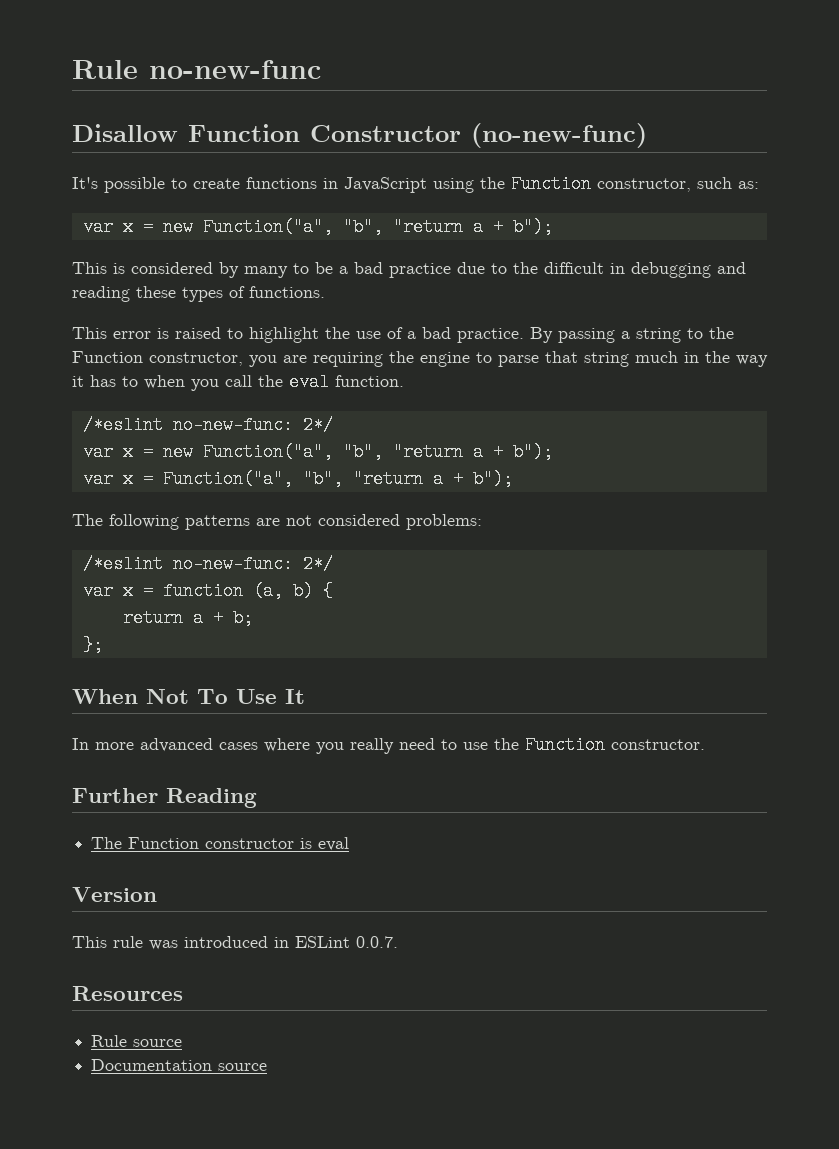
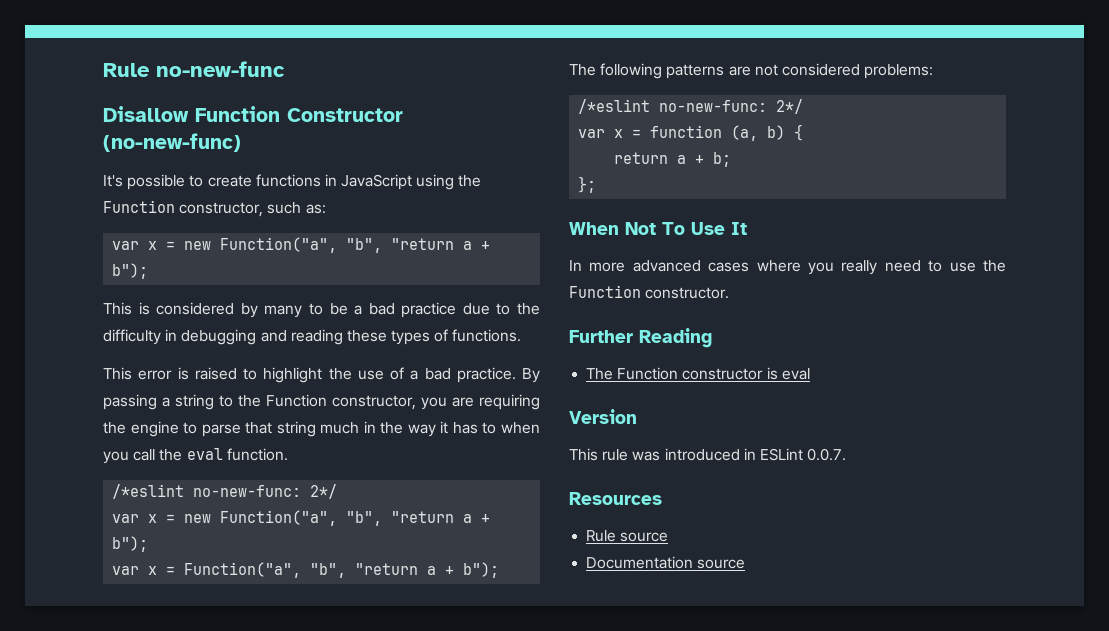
- This is considered by many to be a bad practice due to the difficult in debugging and reading these types of functions.
+ This is considered by many to be a bad practice due to the difficulty in debugging and reading these types of functions.

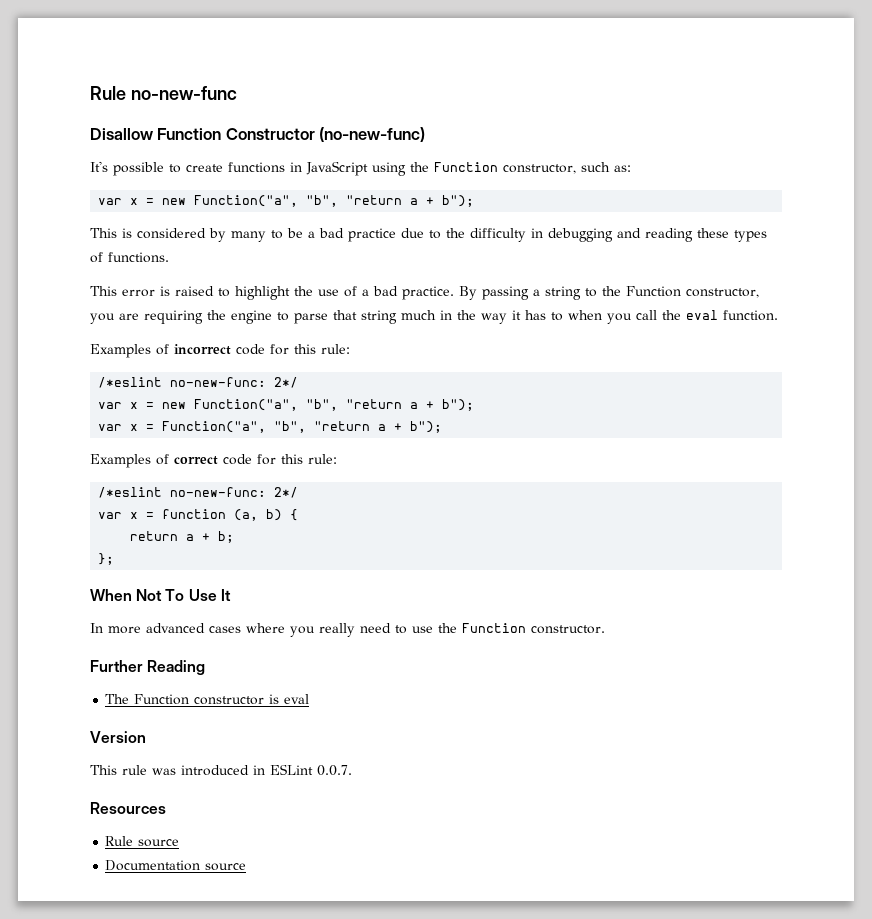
+ Examples of incorrect code for this rule:
- The following patterns are not considered problems:
+ Examples of correct code for this rule:

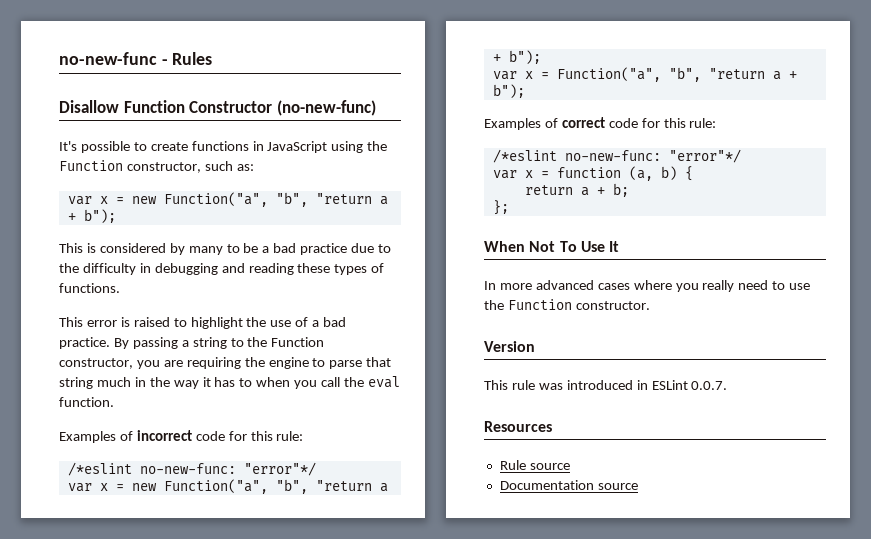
- Rule no-new-func
+ no-new-func - Rules
  Examples of incorrect code for this rule:
- /*eslint no-new-func: 2*/
+ /*eslint no-new-func: "error"*/
  Examples of correct code for this rule:
- /*eslint no-new-func: 2*/
+ /*eslint no-new-func: "error"*/
- Further Reading
- The Function constructor is eval

